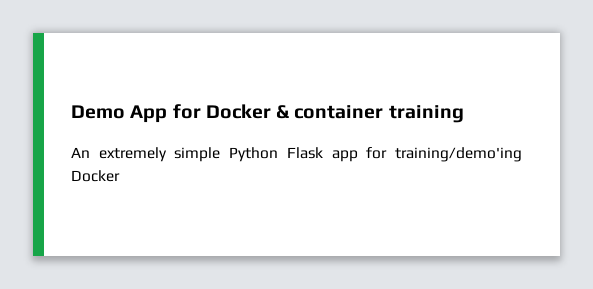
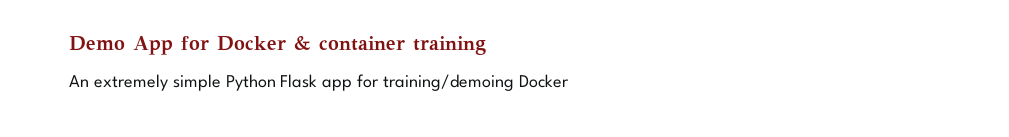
- An extremely simple Python Flask app for training/demo'ing Docker
+ An extremely simple Python Flask app for training/demoing Docker

